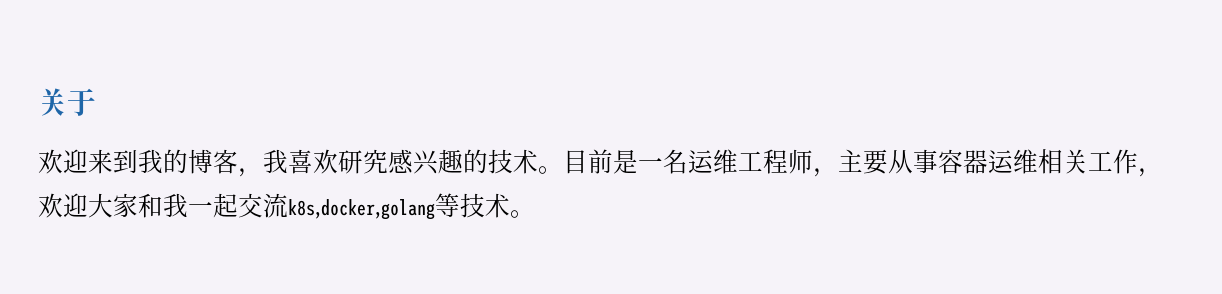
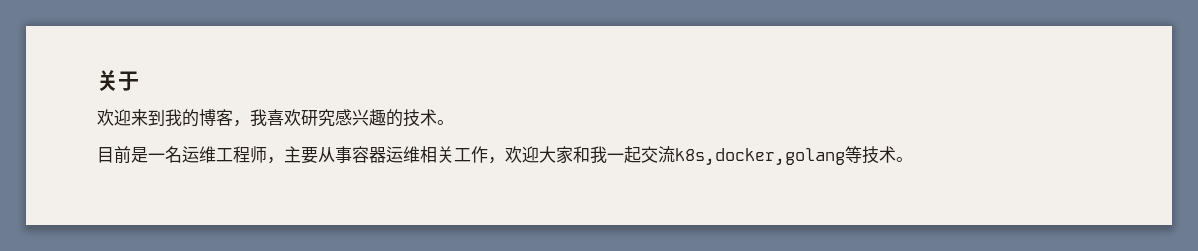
- 欢迎来到我的博客，我喜欢研究感兴趣的技术。目前是一名运维工程师，主要从事容器运维相关工作，欢迎大家和我一起交流k8s,docker,golang等技术。
+ 欢迎来到我的博客，我喜欢研究感兴趣的技术。
+ 目前是一名运维工程师，主要从事容器运维相关工作，欢迎大家和我一起交流k8s,docker,golang等技术。

